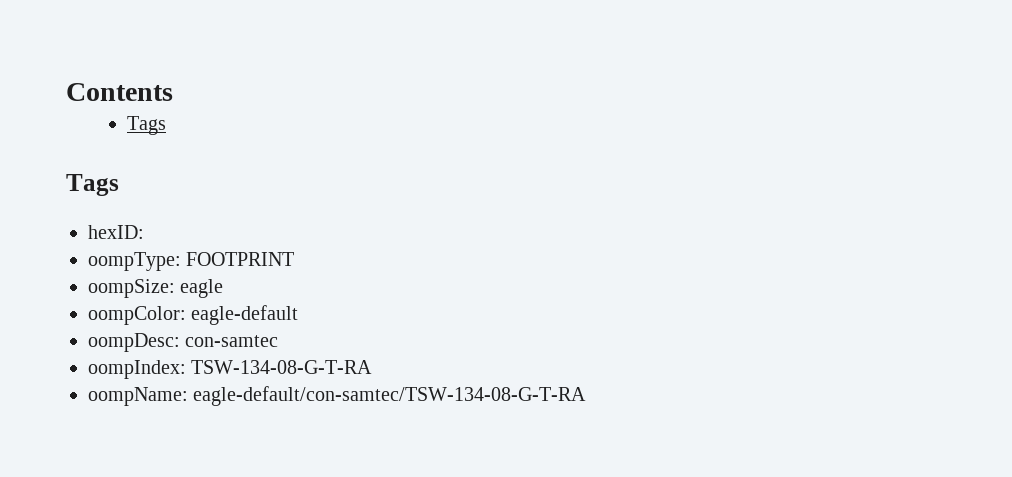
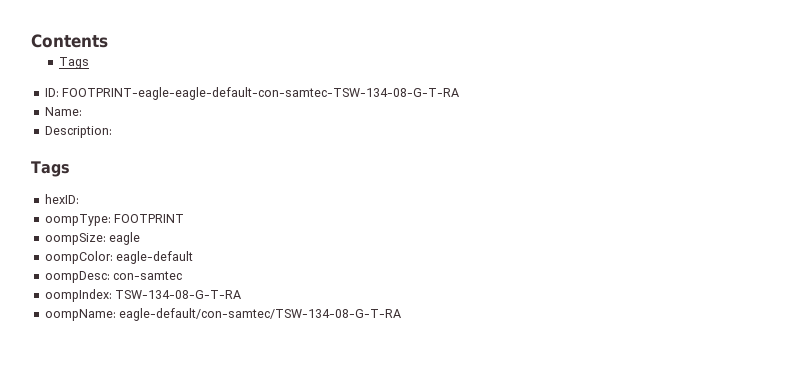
+ ID: FOOTPRINT-eagle-eagle-default-con-samtec-TSW-134-08-G-T-RA
+ Name:
+ Description:

